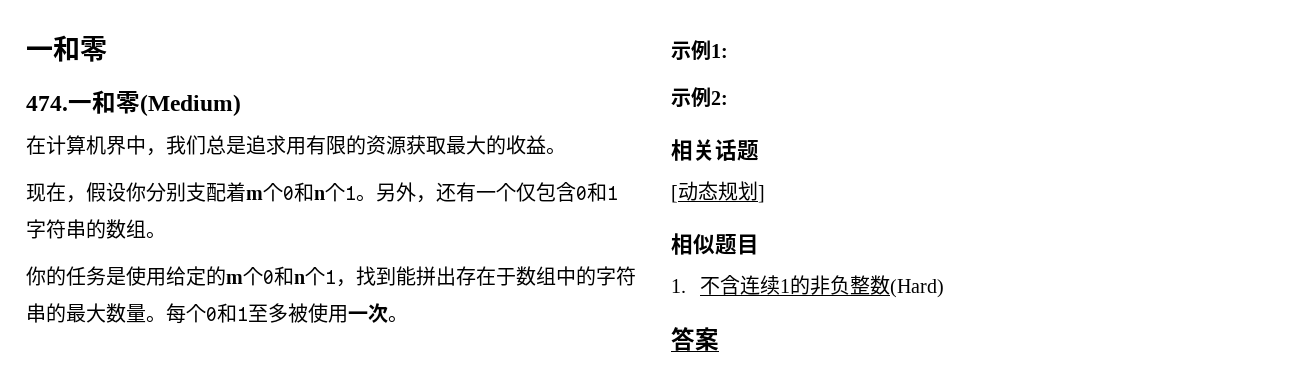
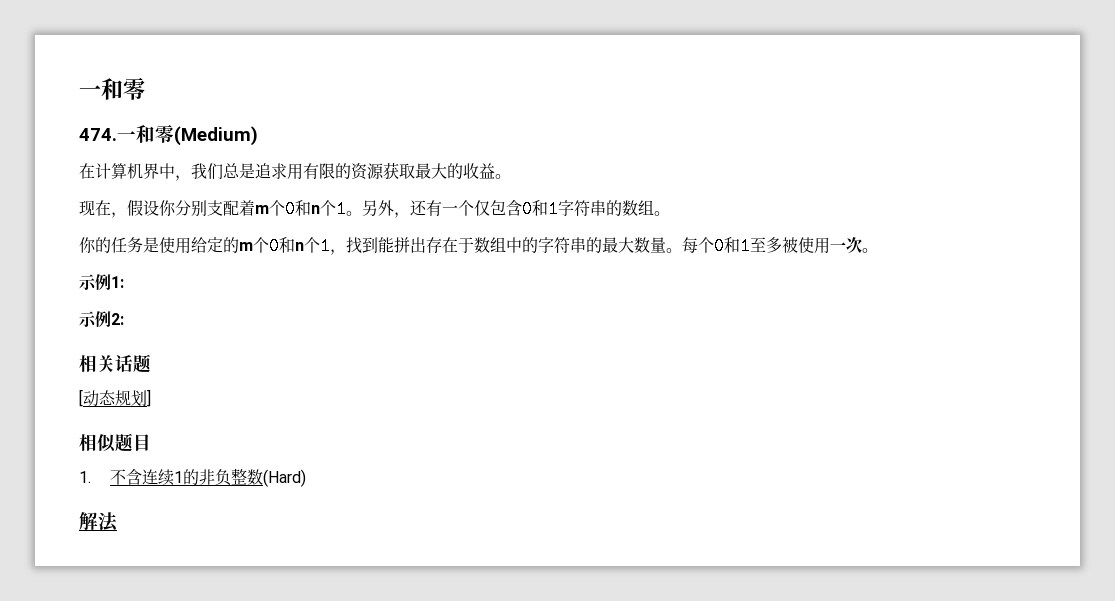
- 答案
+ 解法

